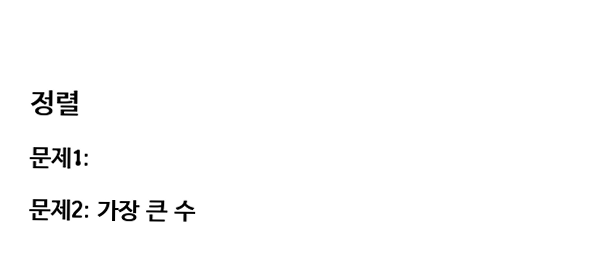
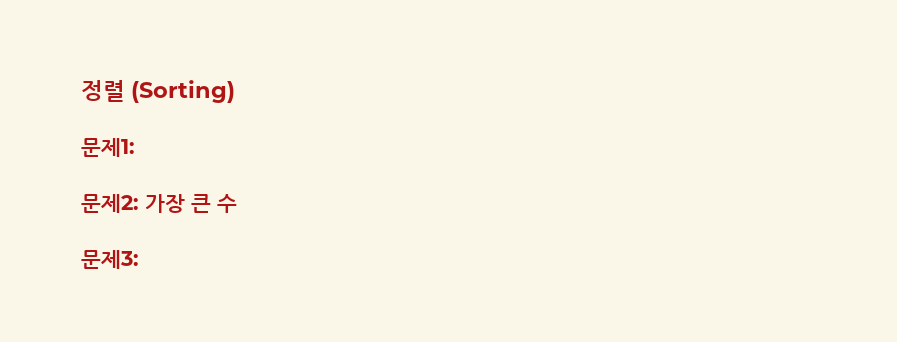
- 정렬
+ 정렬 (Sorting)
+ 문제3:

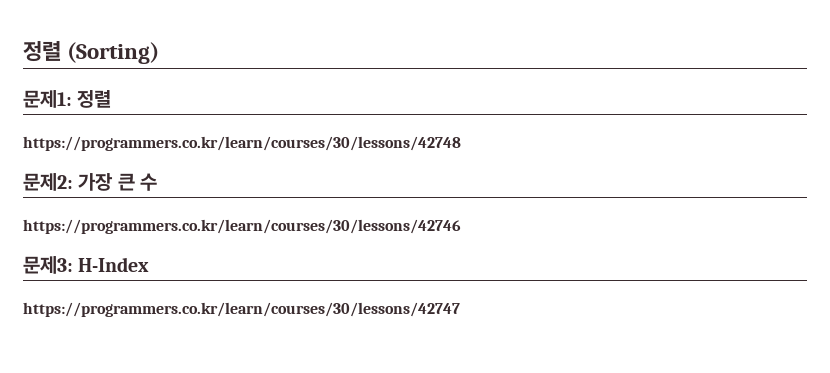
- 문제1:
+ 문제1: 정렬
+ https://programmers.co.kr/learn/courses/30/lessons/42748
+ https://programmers.co.kr/learn/courses/30/lessons/42746
- 문제3:
+ 문제3: H-Index
+ https://programmers.co.kr/learn/courses/30/lessons/42747

